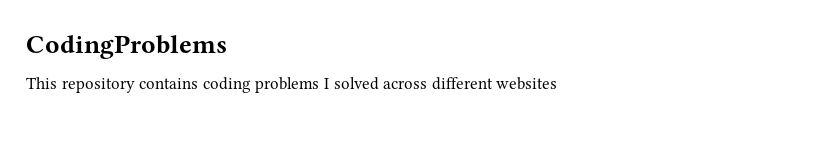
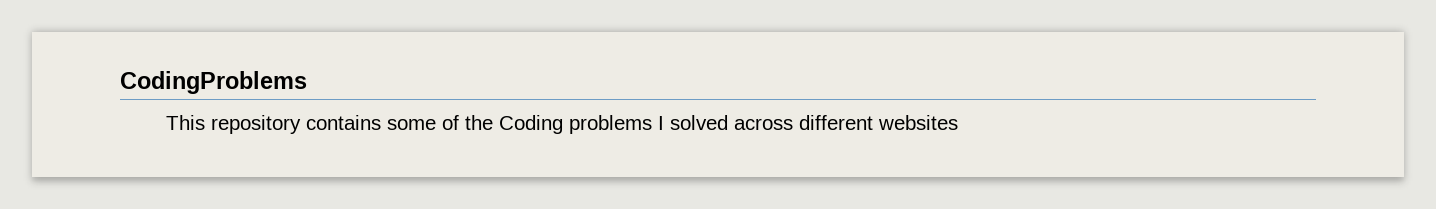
- This repository contains coding problems I solved across different websites
+ This repository contains some of the Coding problems I solved across different websites

